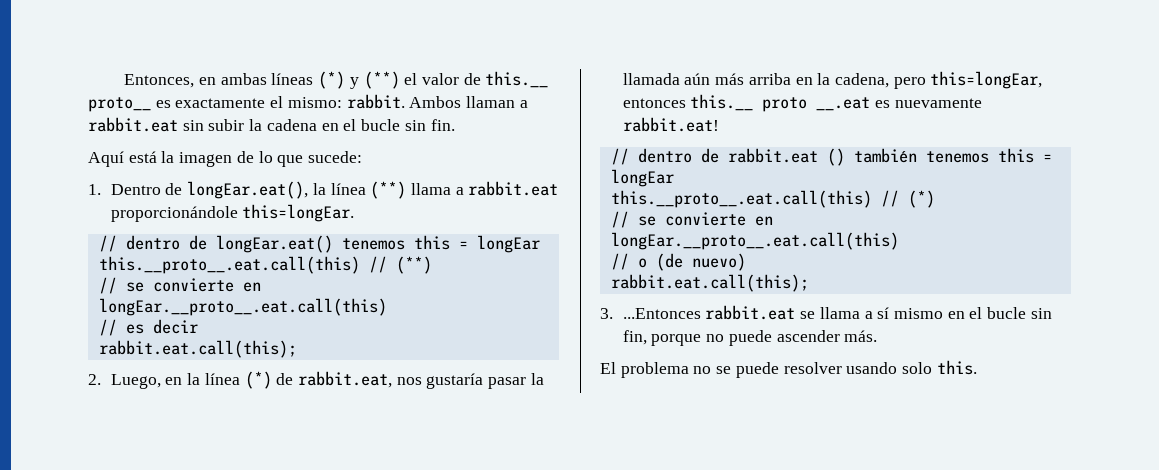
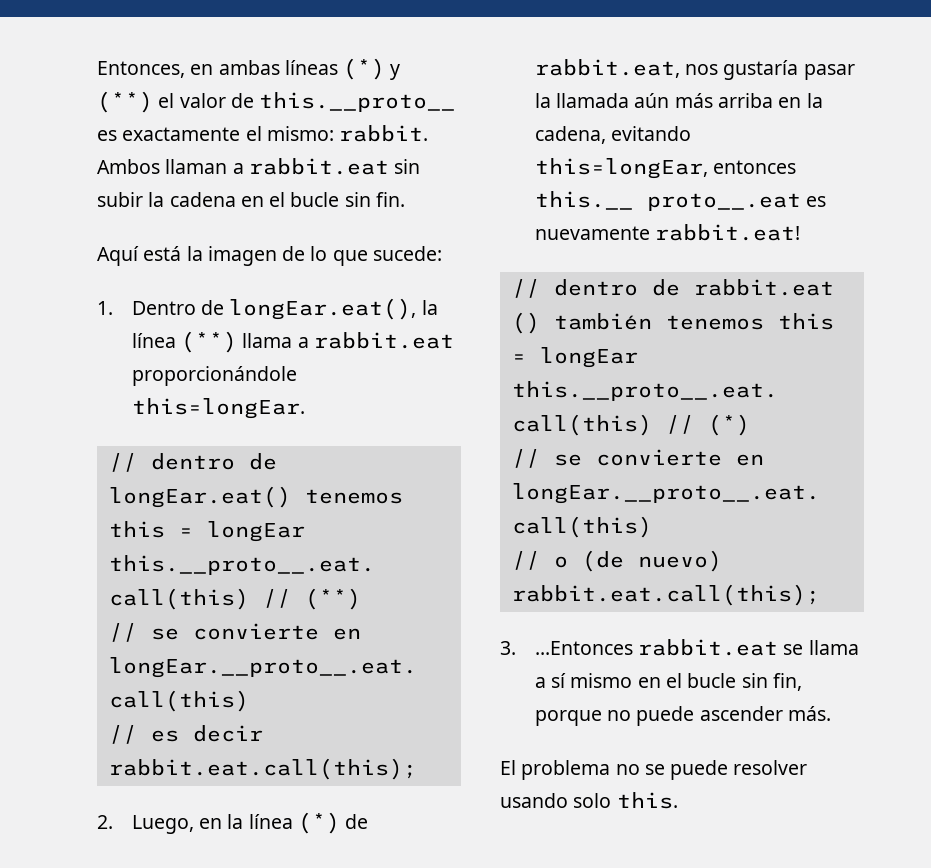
- Entonces, en ambas líneas (*) y (**) el valor de this.__ proto__ es exactamente el mismo: rabbit.
+ Entonces, en ambas líneas (*) y (**) el valor de this.__proto__ es exactamente el mismo: rabbit.
- 2. Luego, en la línea (*) de rabbit.eat, nos gustaría pasar la llamada aún más arriba en la cadena, pero this=longEar, entonces this.__ proto __.eat es nuevamente rabbit.eat!
+ 2. Luego, en la línea (*) de rabbit.eat, nos gustaría pasar la llamada aún más arriba en la cadena, evitando this=longEar, entonces this.__ proto__.eat es nuevamente rabbit.eat!

